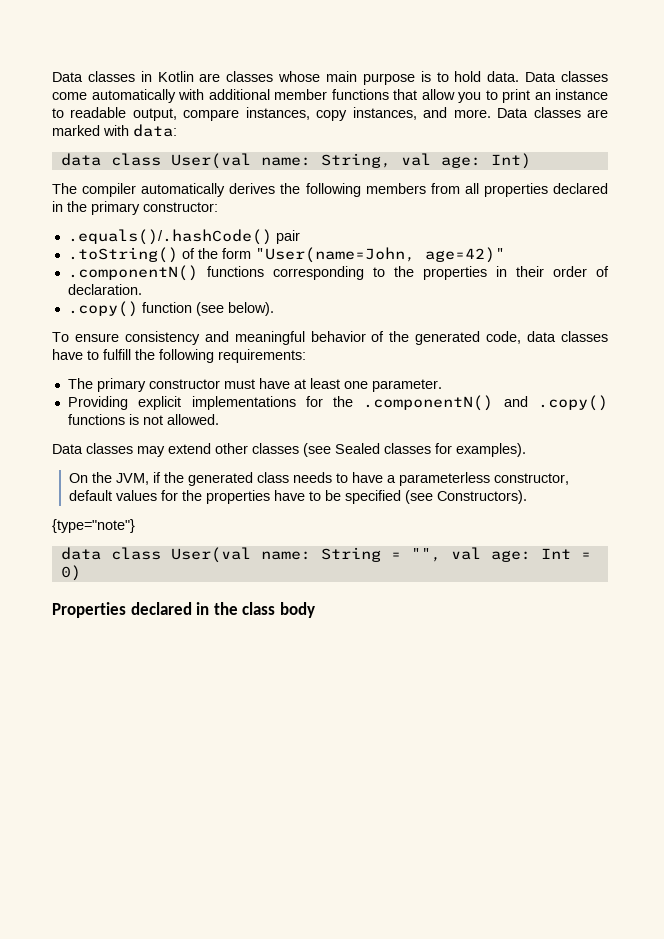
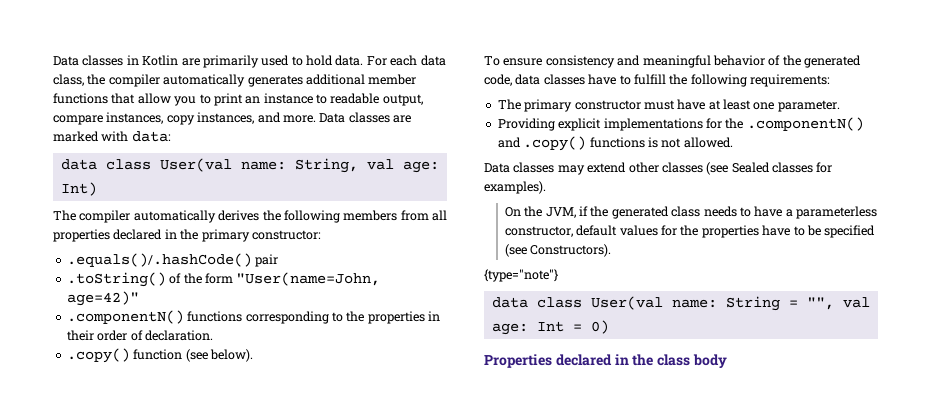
- Data classes in Kotlin are classes whose main purpose is to hold data. Data classes come automatically with additional member functions that allow you to print an instance to readable output, compare instances, copy instances, and more.
+ Data classes in Kotlin are primarily used to hold data. For each data class, the compiler automatically generates additional member functions that allow you to print an instance to readable output, compare instances, copy instances, and more.

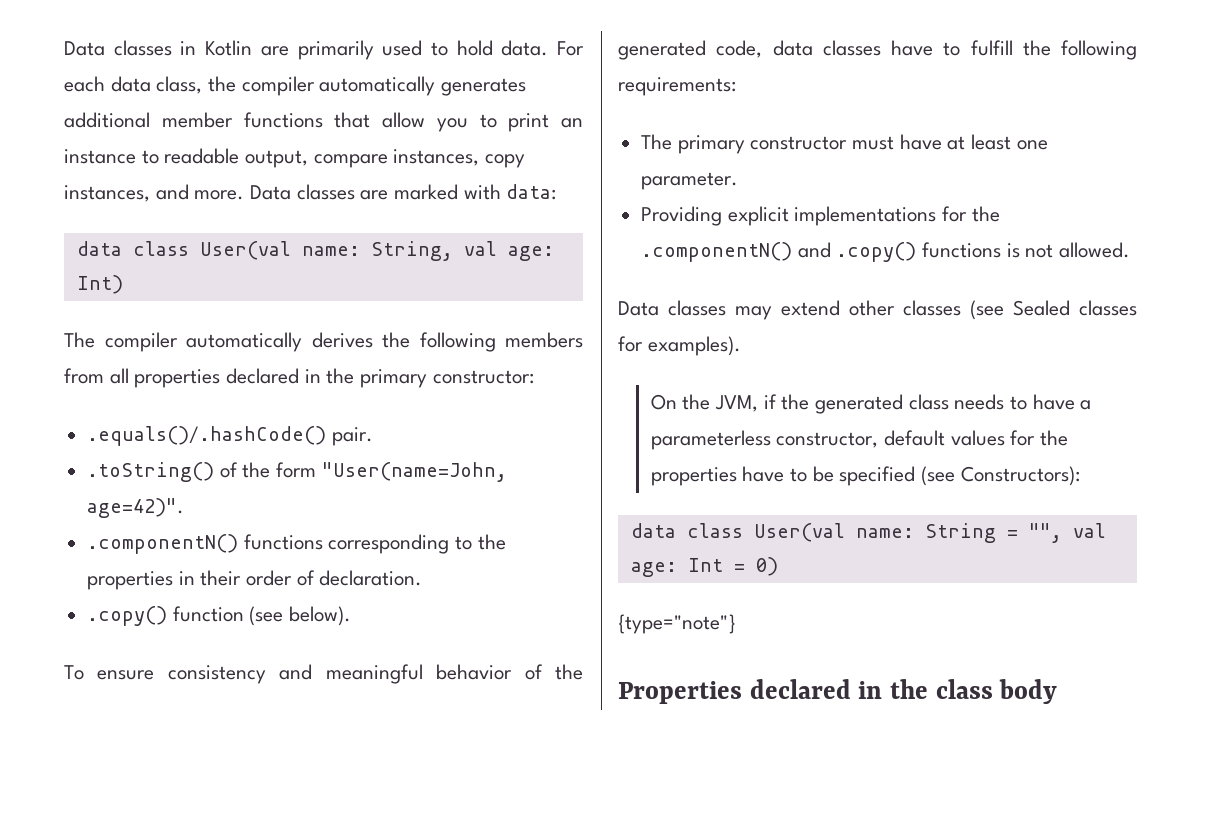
- .equals()/.hashCode() pair
+ .equals()/.hashCode() pair.
- .toString() of the form "User(name=John, age=42)"
+ .toString() of the form "User(name=John, age=42)".
- On the JVM, if the generated class needs to have a parameterless constructor, default values for the properties have to be specified (see Constructors).
- {type="note"}
+ On the JVM, if the generated class needs to have a parameterless constructor, default values for the properties have to be specified (see Constructors):
+ {type="note"}

